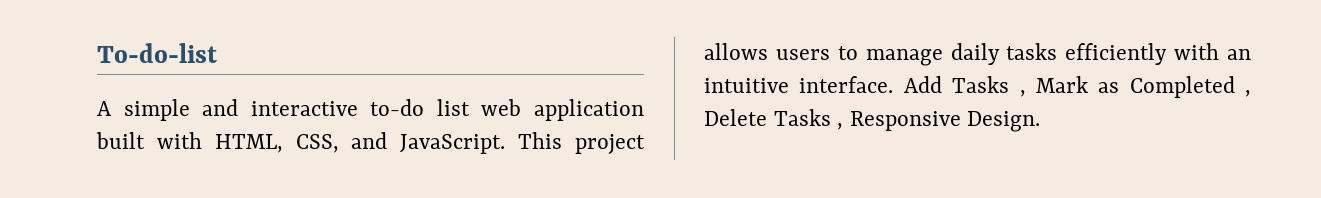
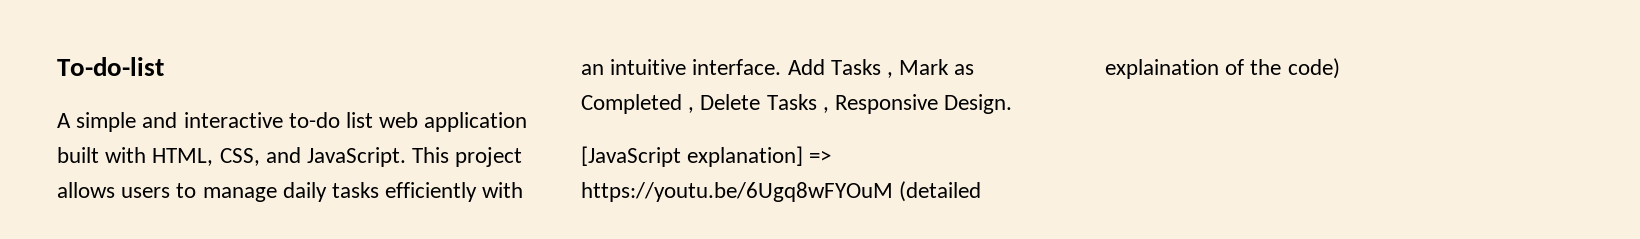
+ [JavaScript explanation] => https://youtu.be/6Ugq8wFYOuM (detailed explaination of the code)

